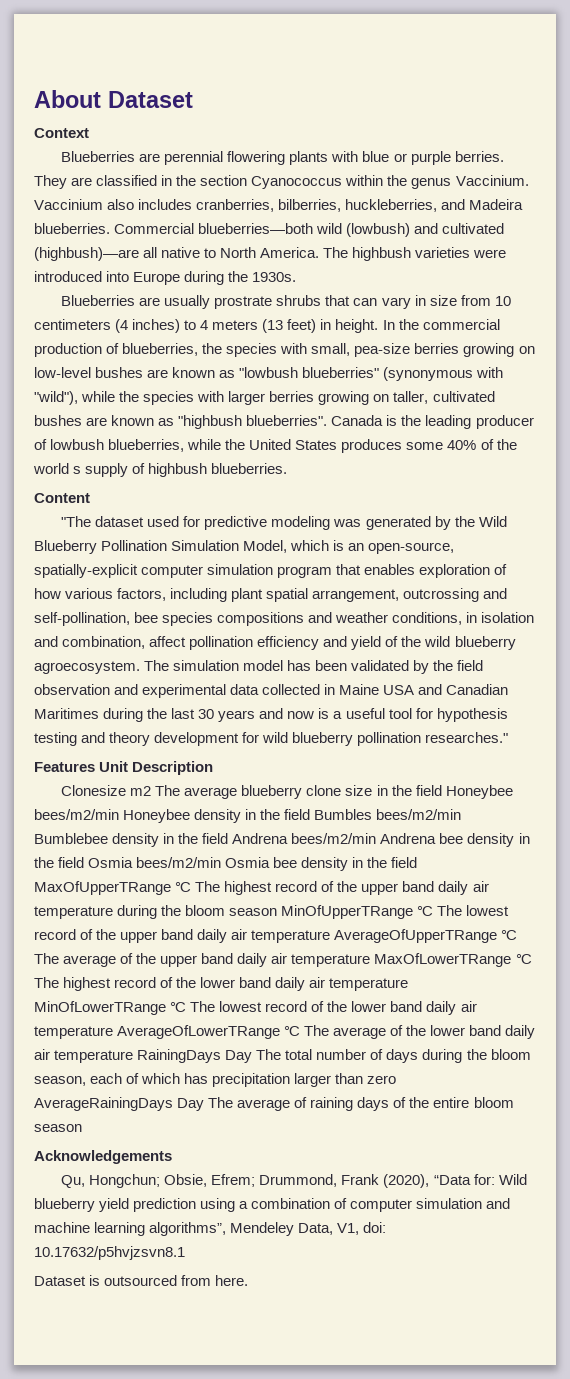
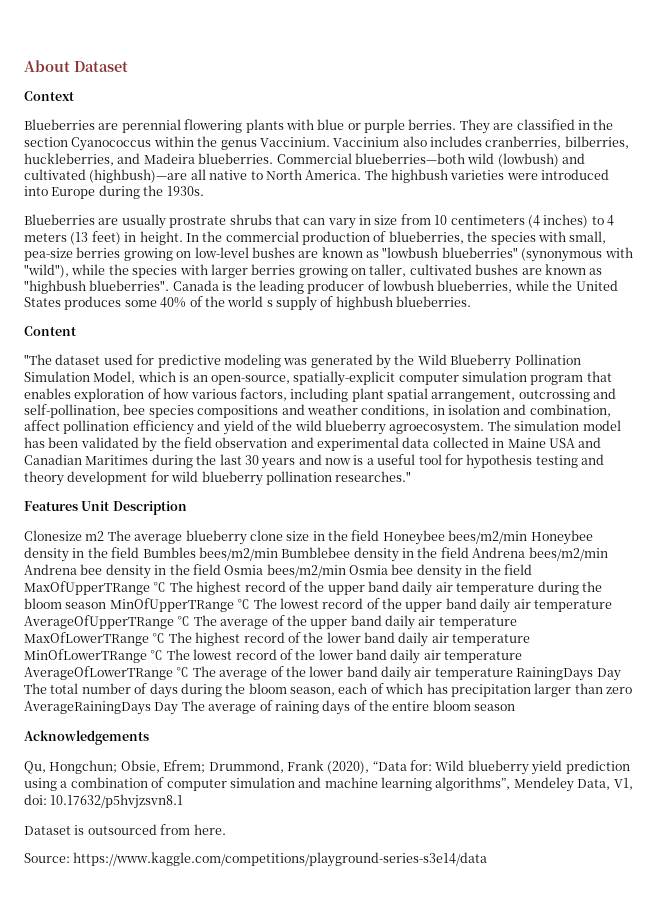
+ Source: https://www.kaggle.com/competitions/playground-series-s3e14/data

